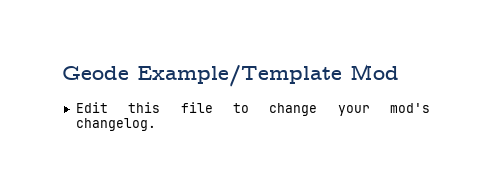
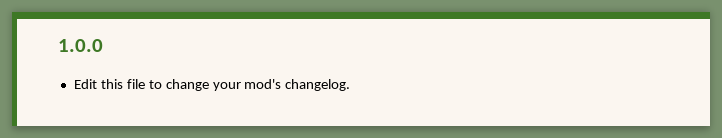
- Geode Example/Template Mod
+ 1.0.0

